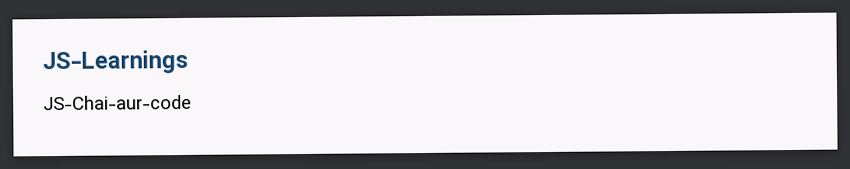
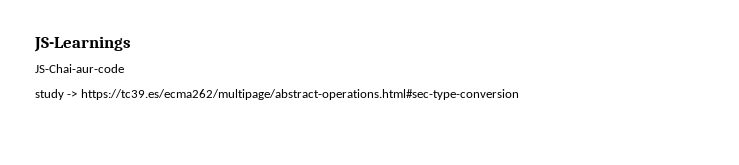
+ study -> https://tc39.es/ecma262/multipage/abstract-operations.html#sec-type-conversion

